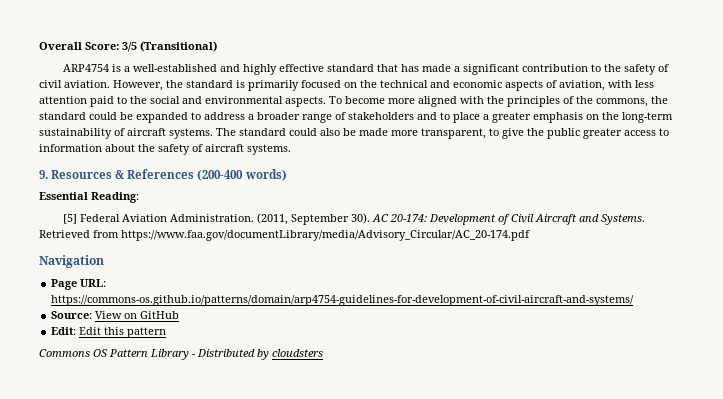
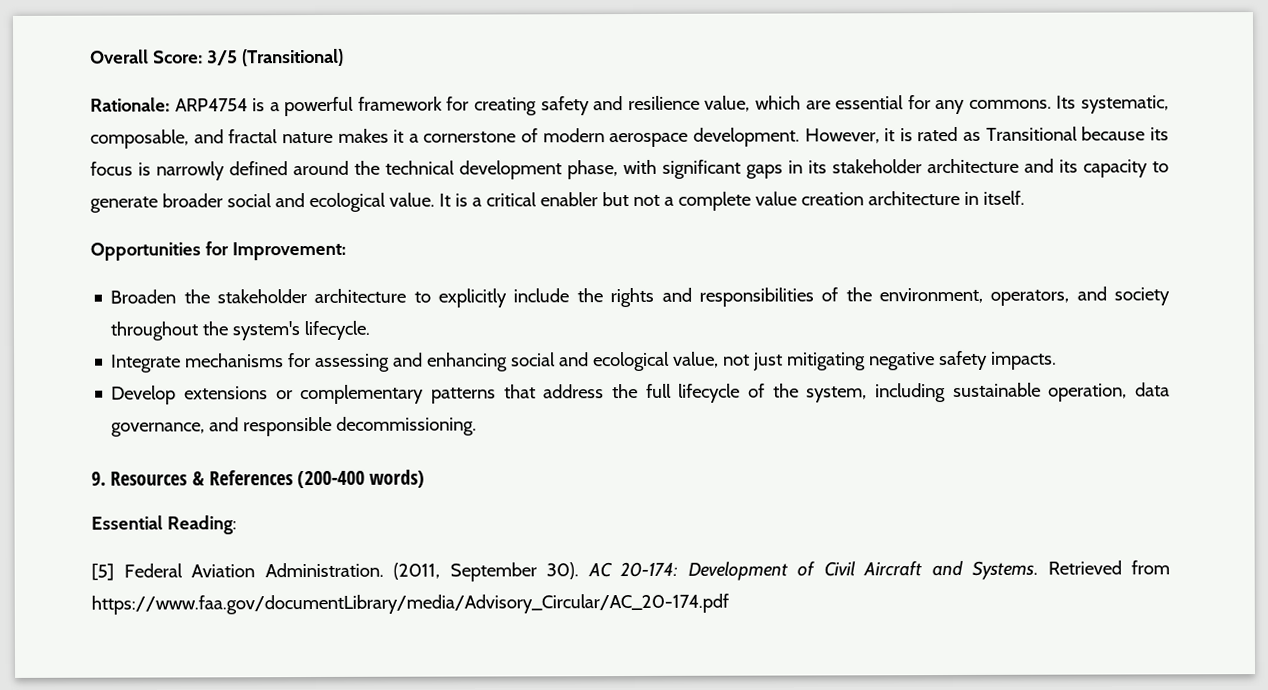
- ARP4754 is a well-established and highly effective standard that has made a significant contribution to the safety of civil aviation. However, the standard is primarily focused on the technical and economic aspects of aviation, with less attention paid to the social and environmental aspects. To become more aligned with the principles of the commons, the standard could be expanded to address a broader range of stakeholders and to place a greater emphasis on the long-term sustainability of aircraft systems. The standard could also be made more transparent, to give the public greater access to information about the safety of aircraft systems.
+ Rationale: ARP4754 is a powerful framework for creating safety and resilience value, which are essential for any commons. Its systematic, composable, and fractal nature makes it a cornerstone of modern aerospace development. However, it is rated as Transitional because its focus is narrowly defined around the technical development phase, with significant gaps in its stakeholder architecture and its capacity to generate broader social and ecological value. It is a critical enabler but not a complete value creation architecture in itself.
+ Opportunities for Improvement:
+ Broaden the stakeholder architecture to explicitly include the rights and responsibilities of the environment, operators, and society throughout the system's lifecycle.
+ Integrate mechanisms for assessing and enhancing social and ecological value, not just mitigating negative safety impacts.
+ Develop extensions or complementary patterns that address the full lifecycle of the system, including sustainable operation, data governance, and responsible decommissioning.
- Navigation
- Page URL: https://commons-os.github.io/patterns/domain/arp4754-guidelines-for-development-of-civil-aircraft-and-systems/
- Source: View on GitHub
- Edit: Edit this pattern
- Commons OS Pattern Library - Distributed by cloudsters

